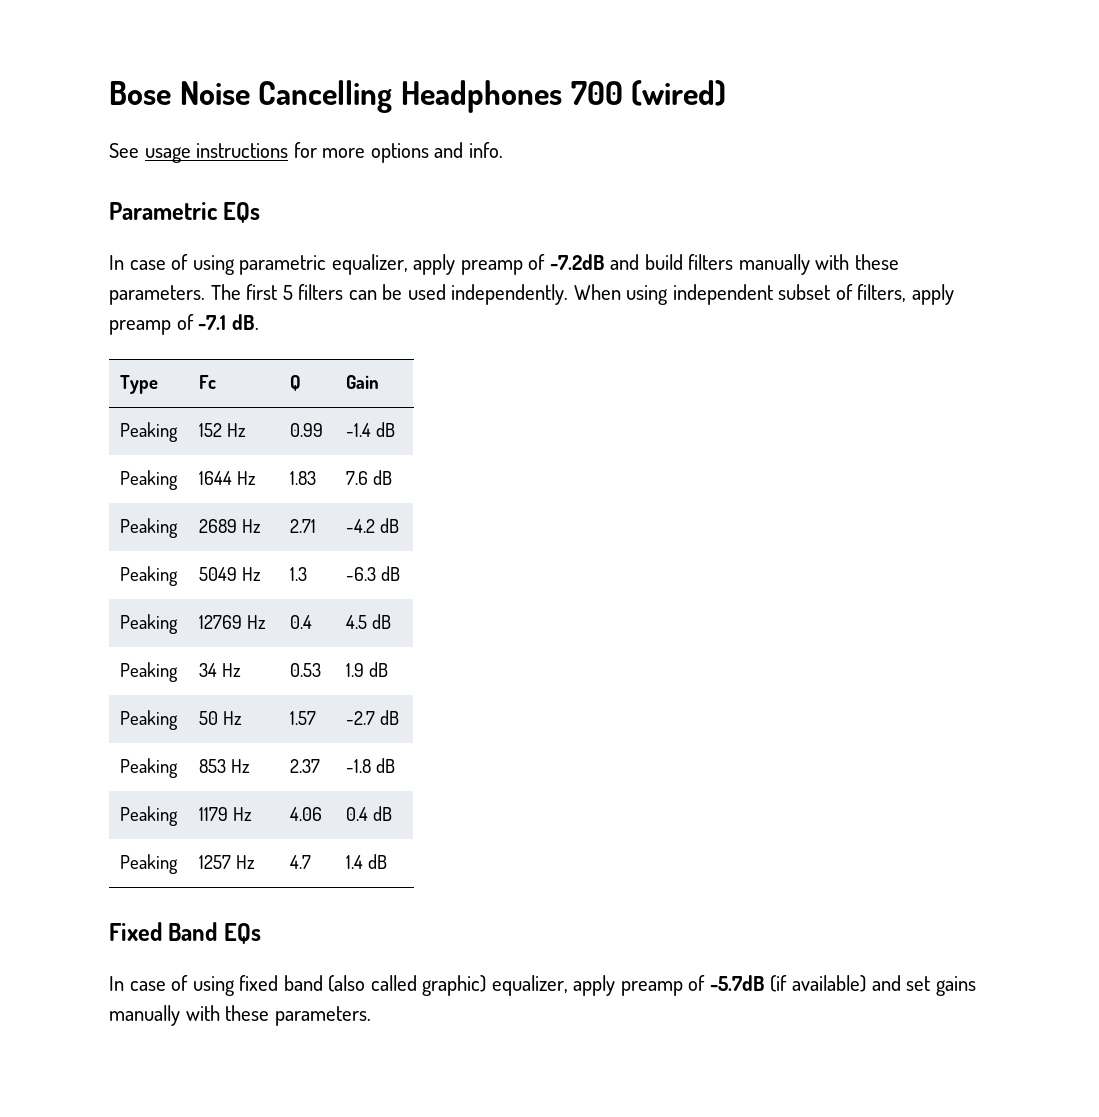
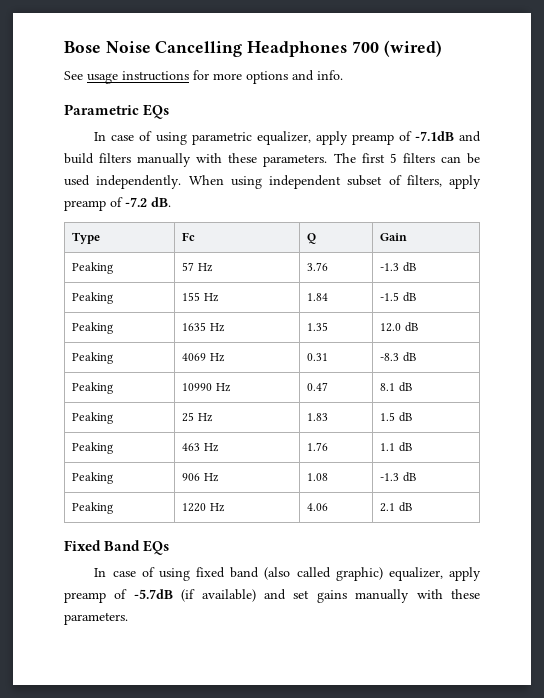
- In case of using parametric equalizer, apply preamp of -7.2dB and build filters manually with these parameters.
+ In case of using parametric equalizer, apply preamp of -7.1dB and build filters manually with these parameters.
- When using independent subset of filters, apply preamp of -7.1 dB.
+ When using independent subset of filters, apply preamp of -7.2 dB.
- Peaking | 152 Hz | 0.99 | -1.4 dB
- Peaking | 1644 Hz | 1.83 | 7.6 dB
- Peaking | 2689 Hz | 2.71 | -4.2 dB
- Peaking | 5049 Hz | 1.3 | -6.3 dB
- Peaking | 12769 Hz | 0.4 | 4.5 dB
- Peaking | 34 Hz | 0.53 | 1.9 dB
- Peaking | 50 Hz | 1.57 | -2.7 dB
- Peaking | 853 Hz | 2.37 | -1.8 dB
- Peaking | 1179 Hz | 4.06 | 0.4 dB
- Peaking | 1257 Hz | 4.7 | 1.4 dB
+ Peaking | 57 Hz | 3.76 | -1.3 dB
+ Peaking | 155 Hz | 1.84 | -1.5 dB
+ Peaking | 1635 Hz | 1.35 | 12.0 dB
+ Peaking | 4069 Hz | 0.31 | -8.3 dB
+ Peaking | 10990 Hz | 0.47 | 8.1 dB
+ Peaking | 25 Hz | 1.83 | 1.5 dB
+ Peaking | 463 Hz | 1.76 | 1.1 dB
+ Peaking | 906 Hz | 1.08 | -1.3 dB
+ Peaking | 1220 Hz | 4.06 | 2.1 dB

